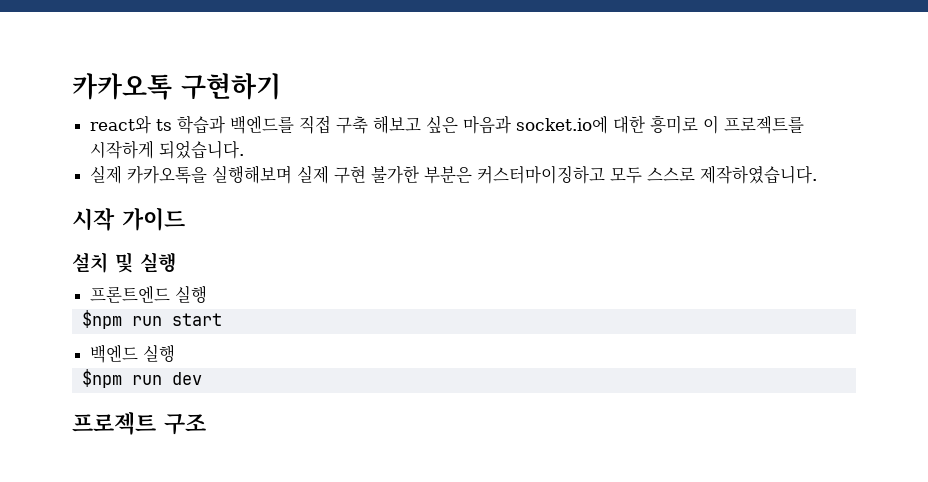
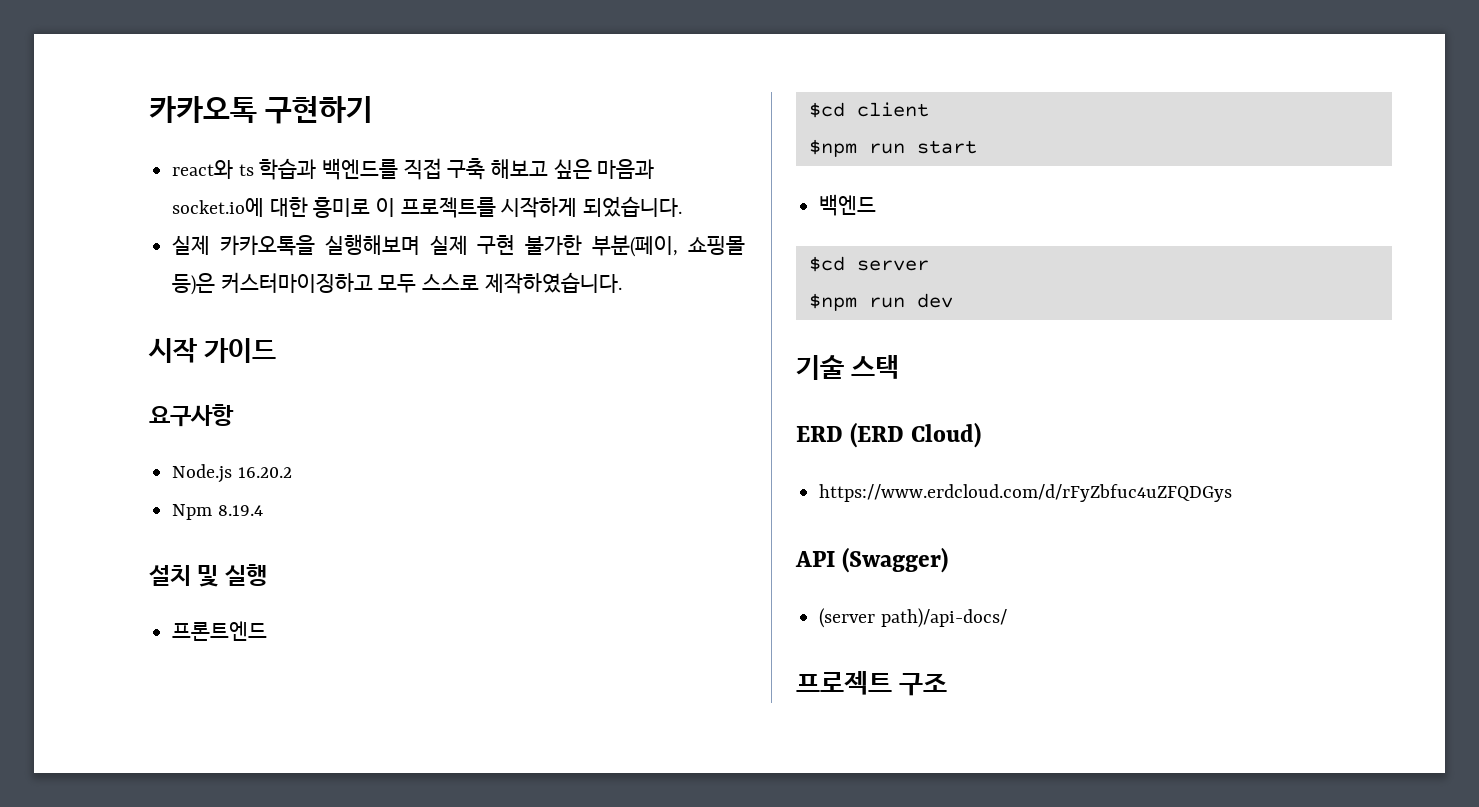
- 실제 카카오톡을 실행해보며 실제 구현 불가한 부분은 커스터마이징하고 모두 스스로 제작하였습니다.
+ 실제 카카오톡을 실행해보며 실제 구현 불가한 부분(페이, 쇼핑몰 등)은 커스터마이징하고 모두 스스로 제작하였습니다.
+ 요구사항
+ Node.js 16.20.2
+ Npm 8.19.4
- 프론트엔드 실행
+ 프론트엔드
+ $cd client
- 백엔드 실행
+ 백엔드
+ $cd server
+ 기술 스택
+ ERD (ERD Cloud)
+ https://www.erdcloud.com/d/rFyZbfuc4uZFQDGys
+ API (Swagger)
+ (server path)/api-docs/

